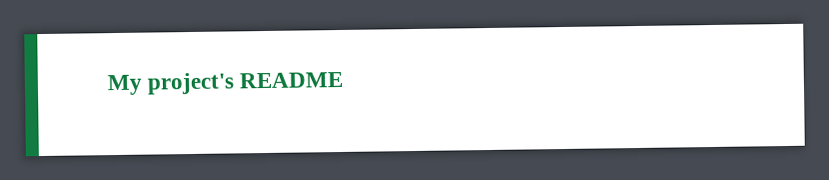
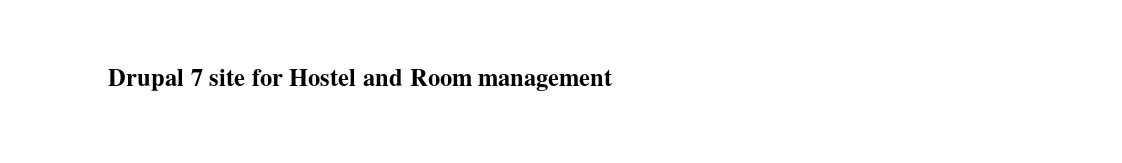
- My project's README
+ Drupal 7 site for Hostel and Room management

